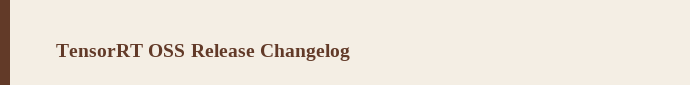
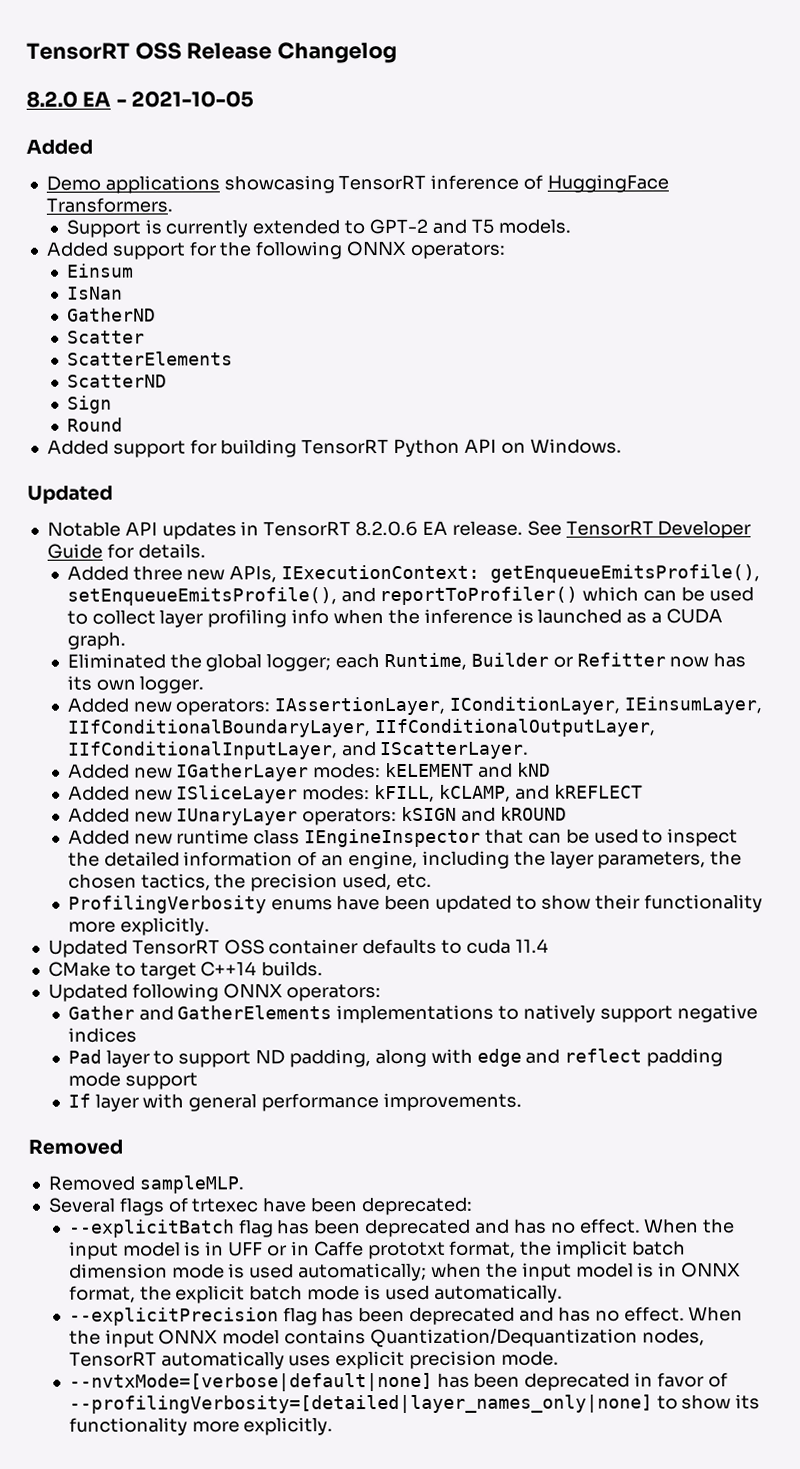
+ 8.2.0 EA - 2021-10-05
+ Added
+ Demo applications showcasing TensorRT inference of HuggingFace Transformers.
+ Support is currently extended to GPT-2 and T5 models.
+ Added support for the following ONNX operators:
+ Einsum
+ IsNan
+ GatherND
+ Scatter
+ ScatterElements
+ ScatterND
+ Sign
+ Round
+ Added support for building TensorRT Python API on Windows.
+ Updated
+ Notable API updates in TensorRT 8.2.0.6 EA release. See TensorRT Developer Guide for details.
+ Added three new APIs, IExecutionContext: getEnqueueEmitsProfile(), setEnqueueEmitsProfile(), and reportToProfiler() which can be used to collect layer profiling info when the inference is launched as a CUDA graph.
+ Eliminated the global logger; each Runtime, Builder or Refitter now has its own logger.
+ Added new operators: IAssertionLayer, IConditionLayer, IEinsumLayer, IIfConditionalBoundaryLayer, IIfConditionalOutputLayer, IIfConditionalInputLayer, and IScatterLayer.
+ Added new IGatherLayer modes: kELEMENT and kND
+ Added new ISliceLayer modes: kFILL, kCLAMP, and kREFLECT
+ Added new IUnaryLayer operators: kSIGN and kROUND
+ Added new runtime class IEngineInspector that can be used to inspect the detailed information of an engine, including the layer parameters, the chosen tactics, the precision used, etc.
+ ProfilingVerbosity enums have been updated to show their functionality more explicitly.
+ Updated TensorRT OSS container defaults to cuda 11.4
+ CMake to target C++14 builds.
+ Updated following ONNX operators:
+ Gather and GatherElements implementations to natively support negative indices
+ Pad layer to support ND padding, along with edge and reflect padding mode support
+ If layer with general performance improvements.
+ Removed
+ Removed sampleMLP.
+ Several flags of trtexec have been deprecated:
+ --explicitBatch flag has been deprecated and has no effect. When the input model is in UFF or in Caffe prototxt format, the implicit batch dimension mode is used automatically; when the input model is in ONNX format, the explicit batch mode is used automatically.
+ --explicitPrecision flag has been deprecated and has no effect. When the input ONNX model contains Quantization/Dequantization nodes, TensorRT automatically uses explicit precision mode.
+ --nvtxMode=[verbose|default|none] has been deprecated in favor of --profilingVerbosity=[detailed|layer_names_only|none] to show its functionality more explicitly.

